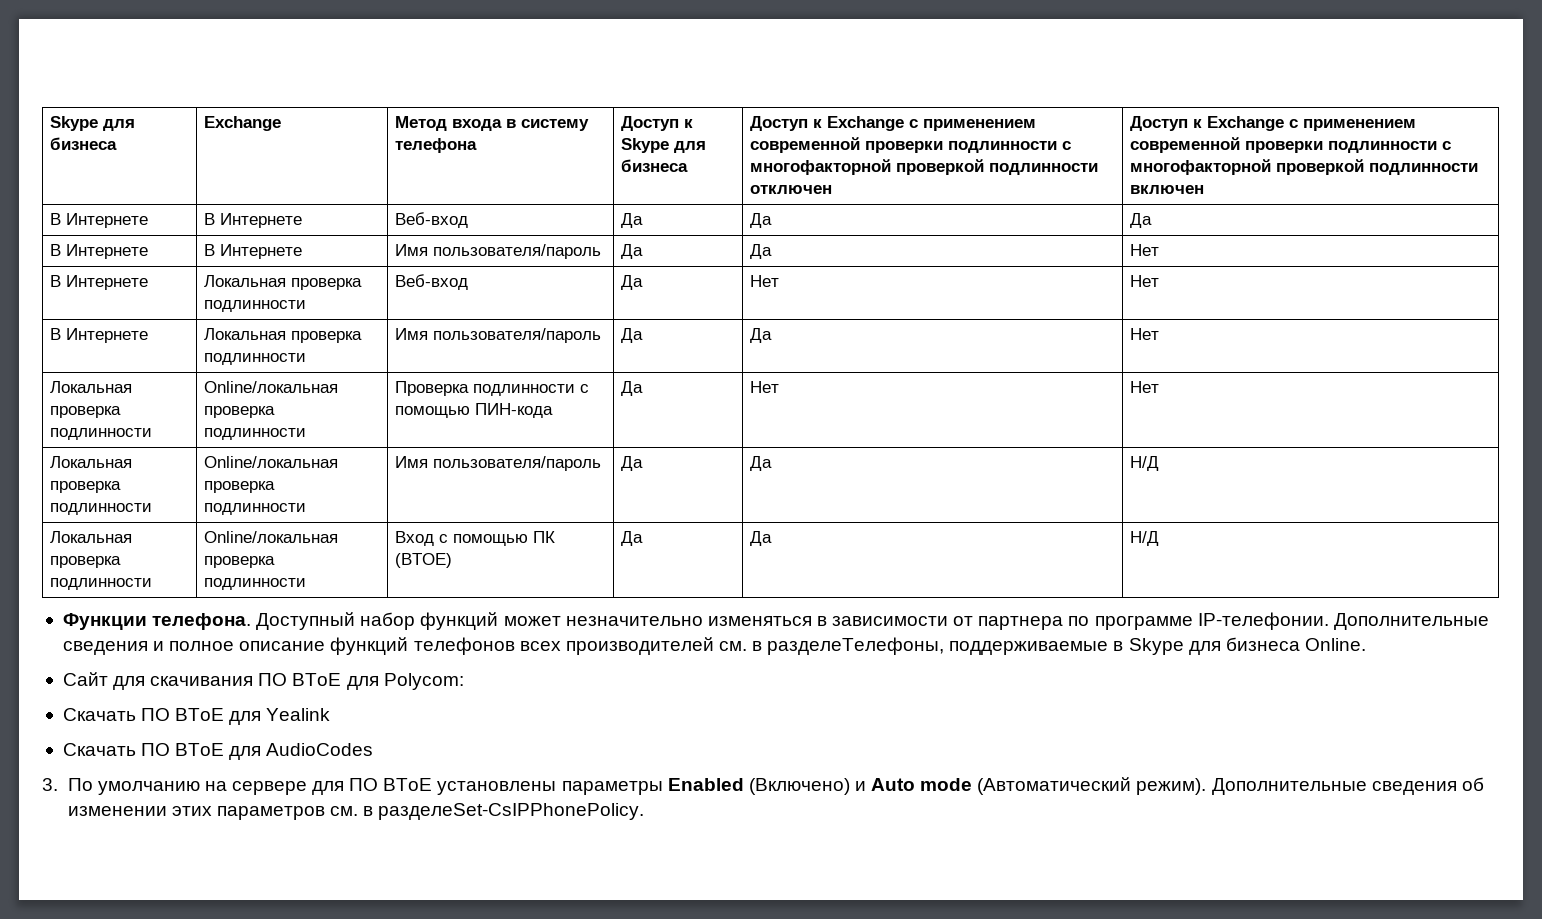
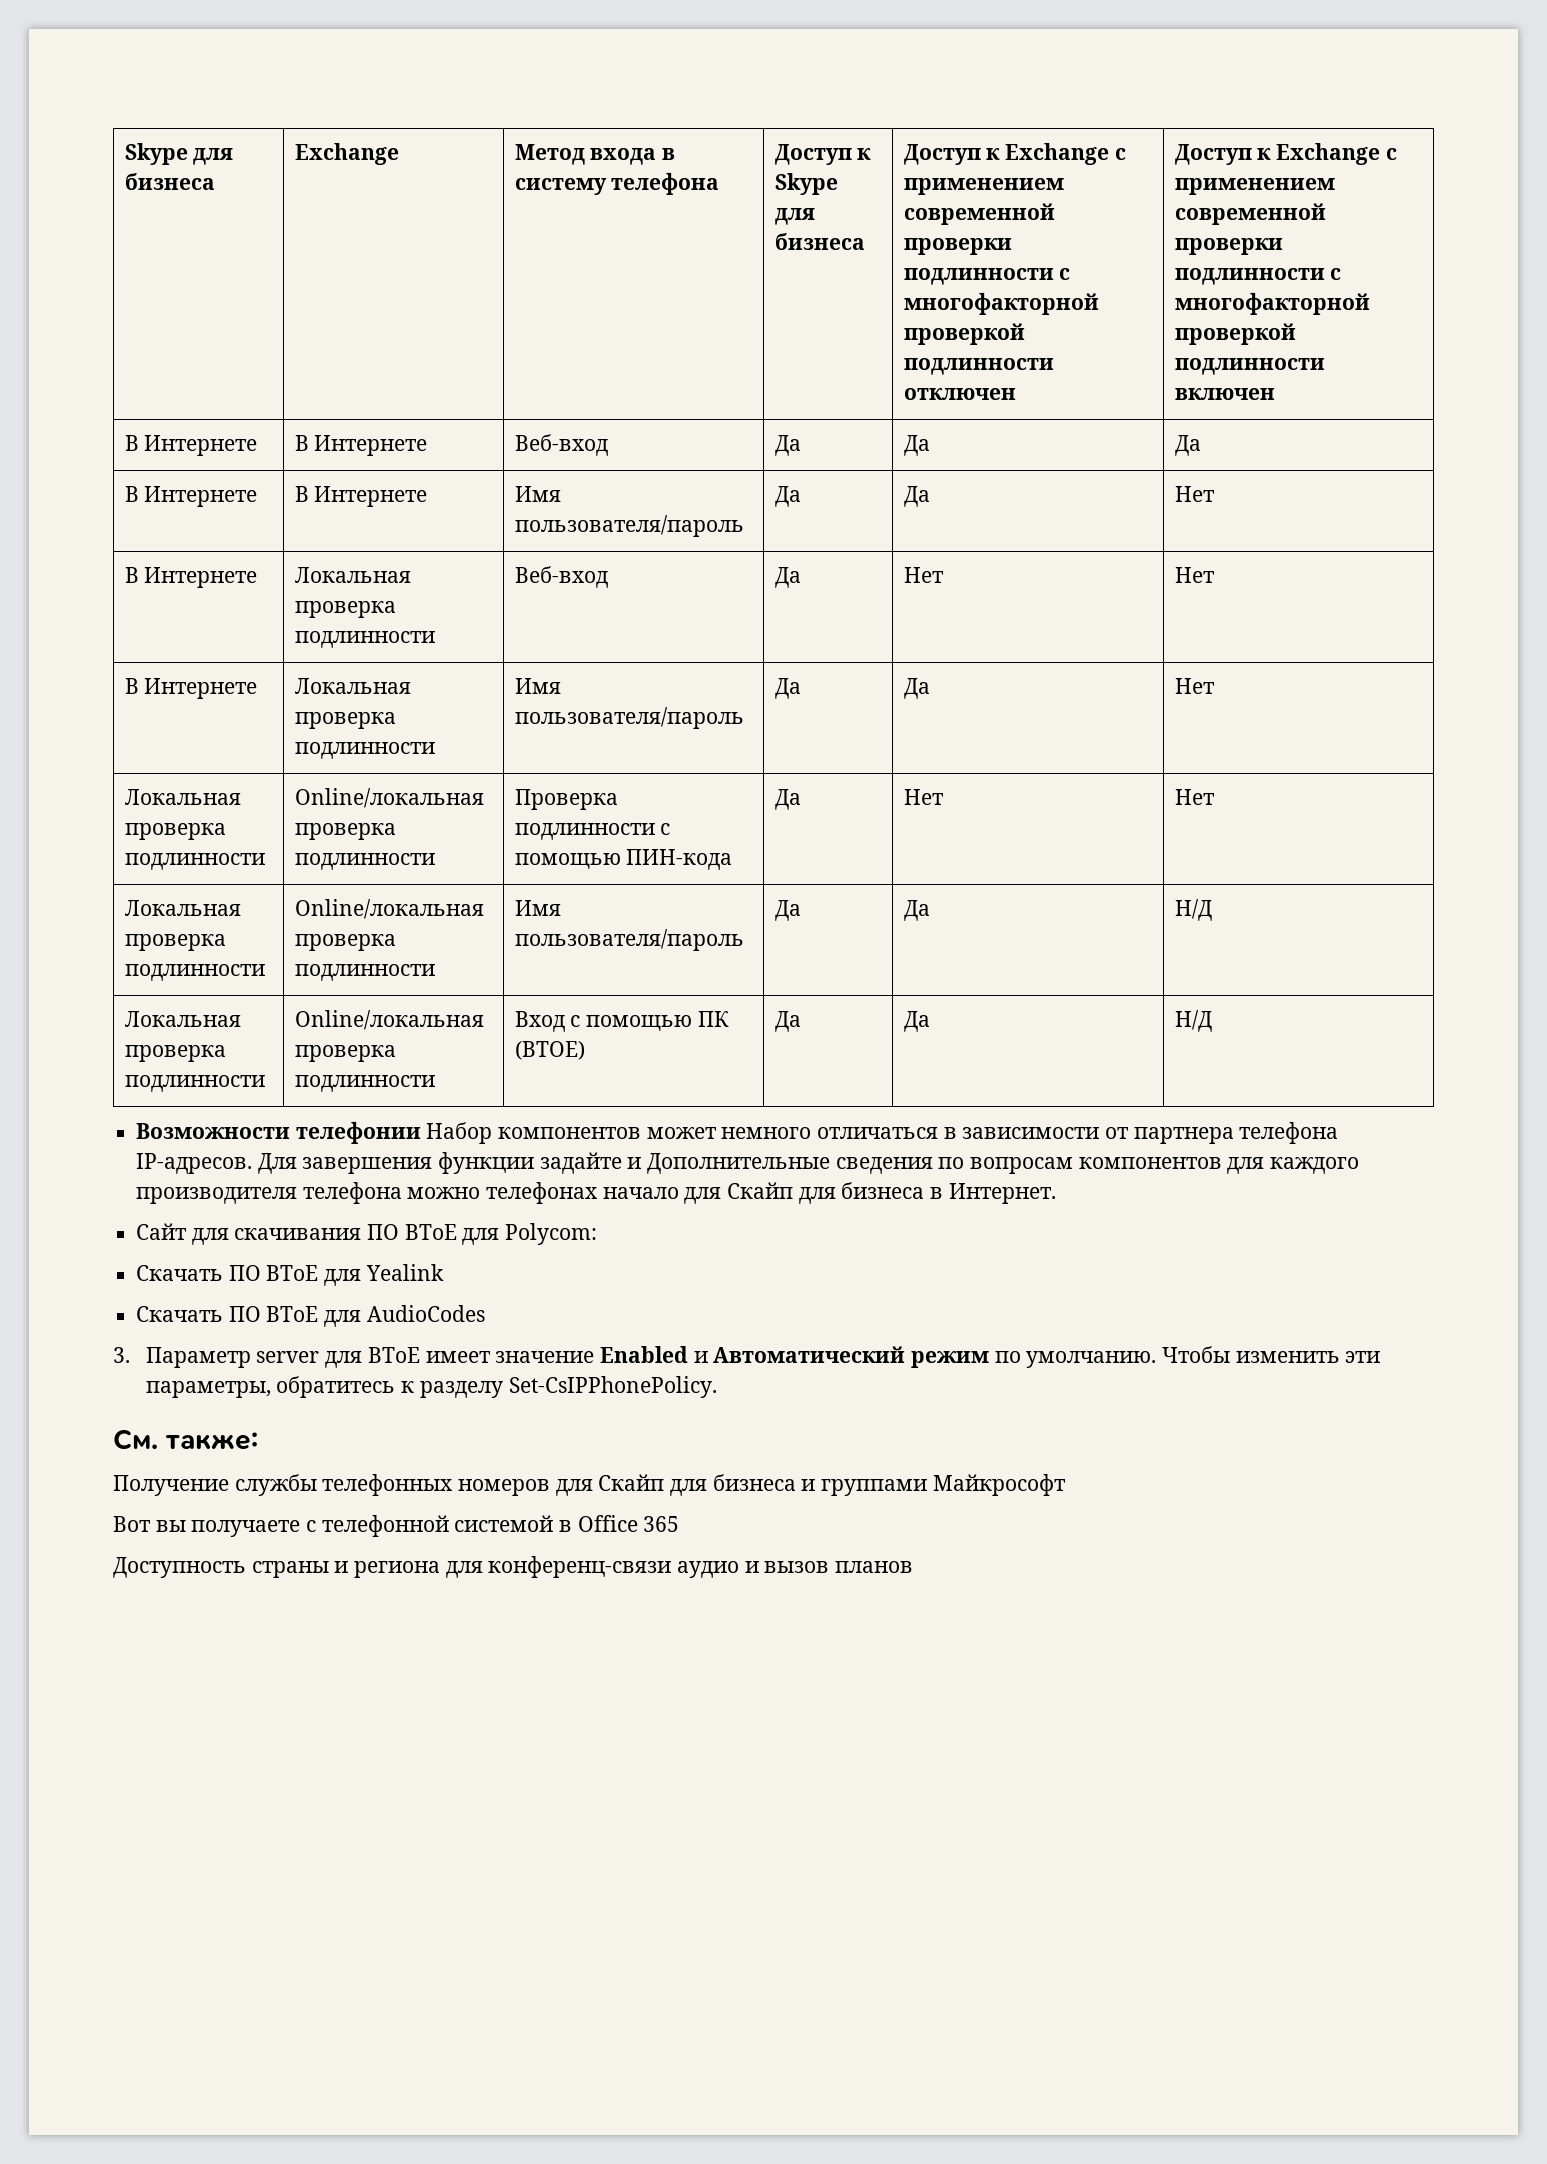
- Функции телефона. Доступный набор функций может незначительно изменяться в зависимости от партнера по программе IP-телефонии. Дополнительные сведения и полное описание функций телефонов всех производителей см. в разделеТелефоны, поддерживаемые в Skype для бизнеса Online.
+ Возможности телефонии Набор компонентов может немного отличаться в зависимости от партнера телефона IP-адресов. Для завершения функции задайте и Дополнительные сведения по вопросам компонентов для каждого производителя телефона можно телефонах начало для Скайп для бизнеса в Интернет.
- 3. По умолчанию на сервере для ПО BToE установлены параметры Enabled (Включено) и Auto mode (Автоматический режим). Дополнительные сведения об изменении этих параметров см. в разделеSet-CsIPPhonePolicy.
+ 3. Параметр server для BToE имеет значение Enabled и Автоматический режим по умолчанию. Чтобы изменить эти параметры, обратитесь к разделу Set-CsIPPhonePolicy.
+ См. также:
+ Получение службы телефонных номеров для Скайп для бизнеса и группами Майкрософт
+ Вот вы получаете с телефонной системой в Office 365
+ Доступность страны и региона для конференц-связи аудио и вызов планов

